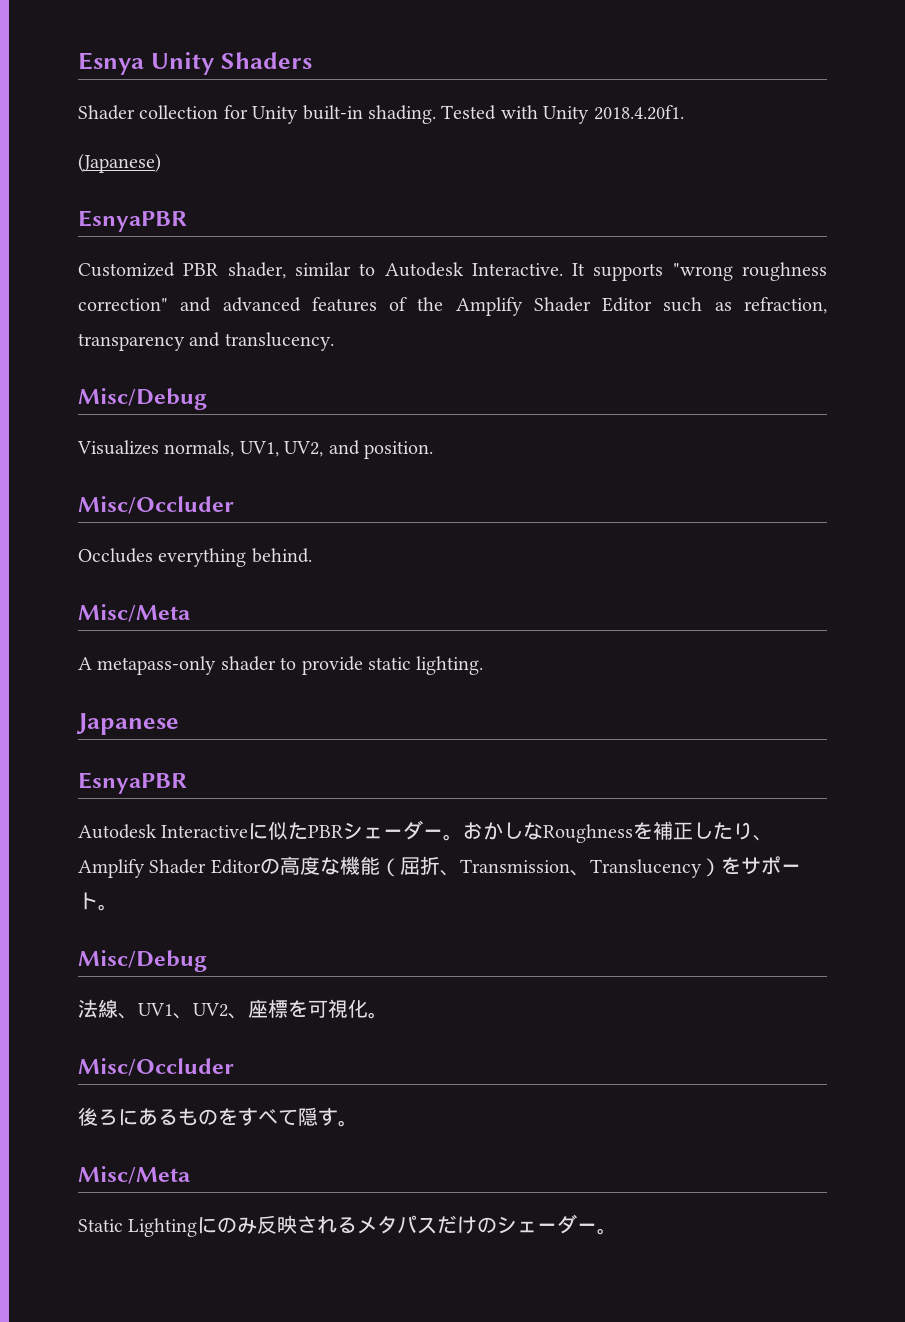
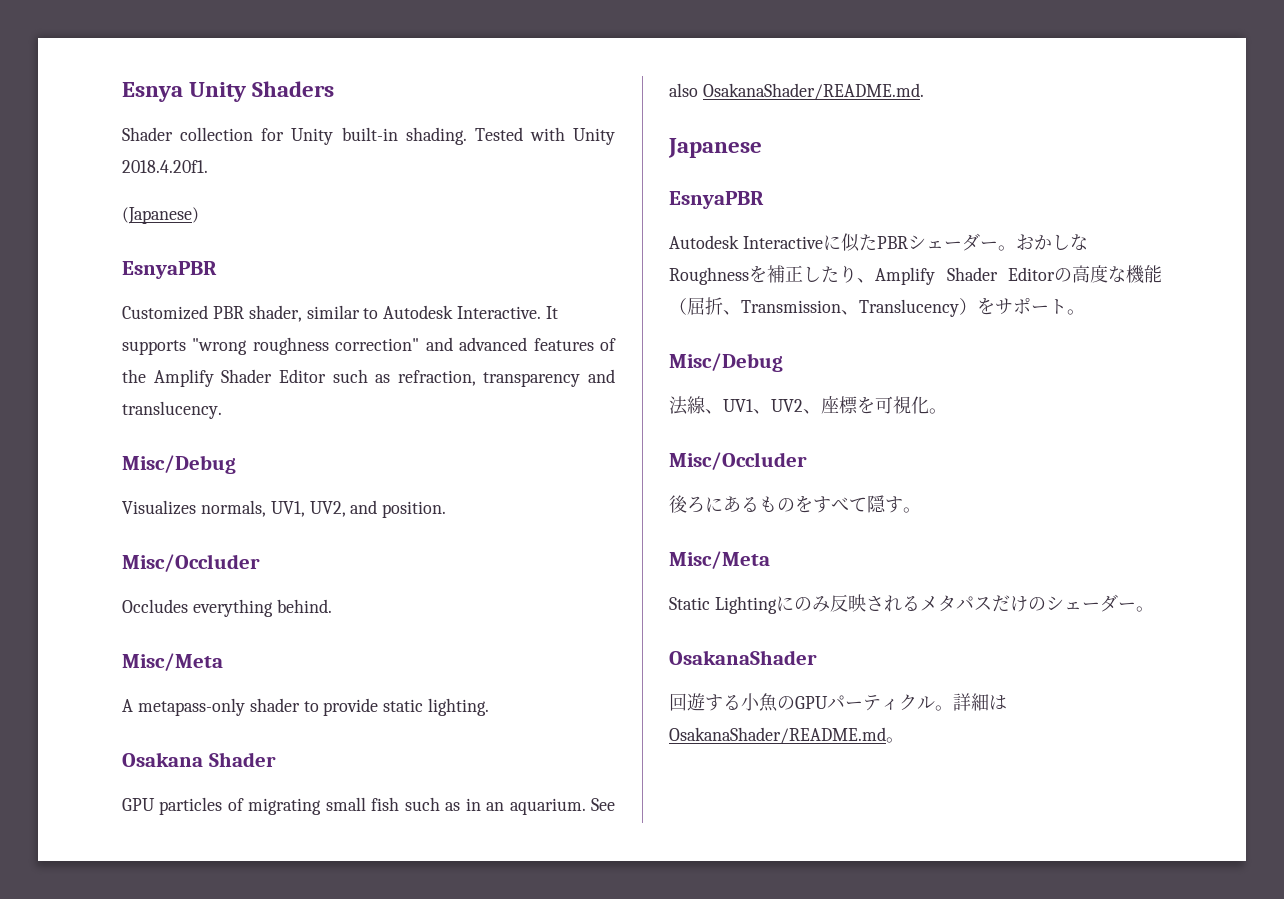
+ Osakana Shader
+ GPU particles of migrating small fish such as in an aquarium. See also OsakanaShader/README.md.
+ OsakanaShader
+ 回遊する小魚のGPUパーティクル。詳細はOsakanaShader/README.md。

